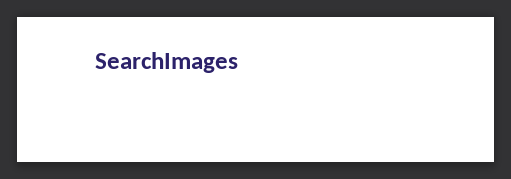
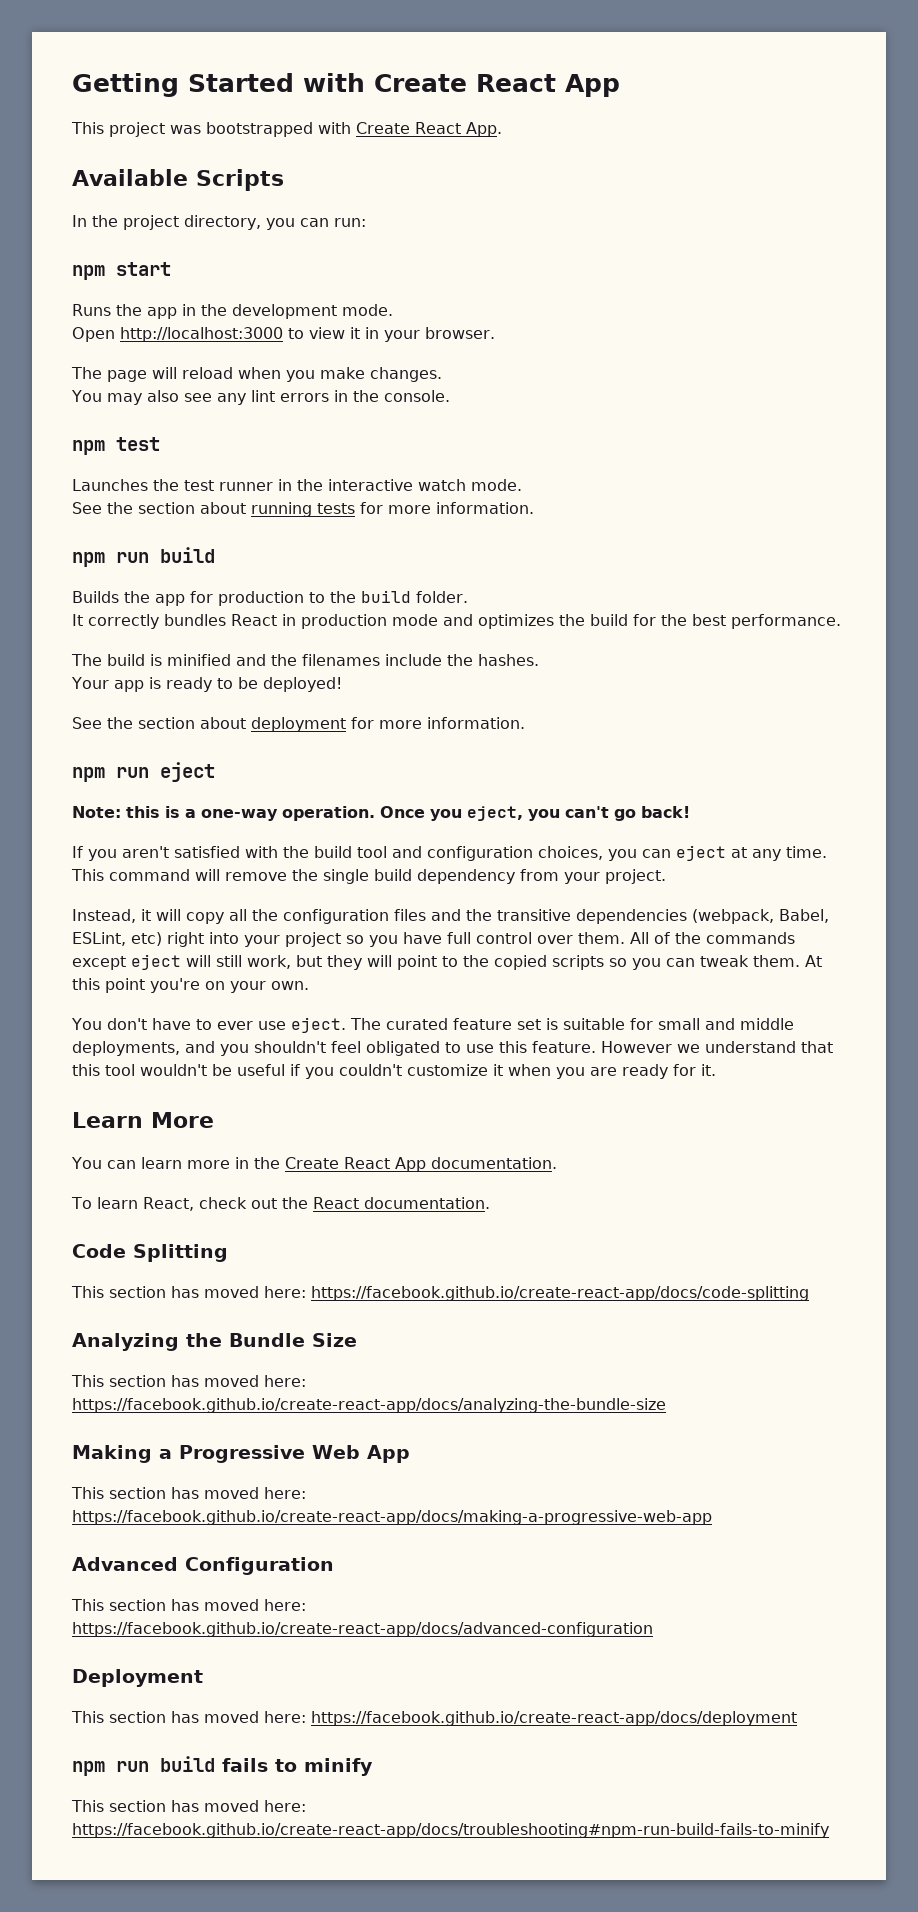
- SearchImages
+ Getting Started with Create React App
+ This project was bootstrapped with Create React App.
+ Available Scripts
+ In the project directory, you can run:
+ npm start
+ Runs the app in the development mode.
+ Open http://localhost:3000 to view it in your browser.
+ The page will reload when you make changes.
+ You may also see any lint errors in the console.
+ npm test
+ Launches the test runner in the interactive watch mode.
+ See the section about running tests for more information.
+ npm run build
+ Builds the app for production to the build folder.
+ It correctly bundles React in production mode and optimizes the build for the best performance.
+ The build is minified and the filenames include the hashes.
+ Your app is ready to be deployed!
+ See the section about deployment for more information.
+ npm run eject
+ Note: this is a one-way operation. Once you eject, you can't go back!
+ If you aren't satisfied with the build tool and configuration choices, you can eject at any time. This command will remove the single build dependency from your project.
+ Instead, it will copy all the configuration files and the transitive dependencies (webpack, Babel, ESLint, etc) right into your project so you have full control over them. All of the commands except eject will still work, but they will point to the copied scripts so you can tweak them. At this point you're on your own.
+ You don't have to ever use eject. The curated feature set is suitable for small and middle deployments, and you shouldn't feel obligated to use this feature. However we understand that this tool wouldn't be useful if you couldn't customize it when you are ready for it.
+ Learn More
+ You can learn more in the Create React App documentation.
+ To learn React, check out the React documentation.
+ Code Splitting
+ This section has moved here: https://facebook.github.io/create-react-app/docs/code-splitting
+ Analyzing the Bundle Size
+ This section has moved here: https://facebook.github.io/create-react-app/docs/analyzing-the-bundle-size
+ Making a Progressive Web App
+ This section has moved here: https://facebook.github.io/create-react-app/docs/making-a-progressive-web-app
+ Advanced Configuration
+ This section has moved here: https://facebook.github.io/create-react-app/docs/advanced-configuration
+ Deployment
+ This section has moved here: https://facebook.github.io/create-react-app/docs/deployment
+ npm run build fails to minify
+ This section has moved here: https://facebook.github.io/create-react-app/docs/troubleshooting#npm-run-build-fails-to-minify

